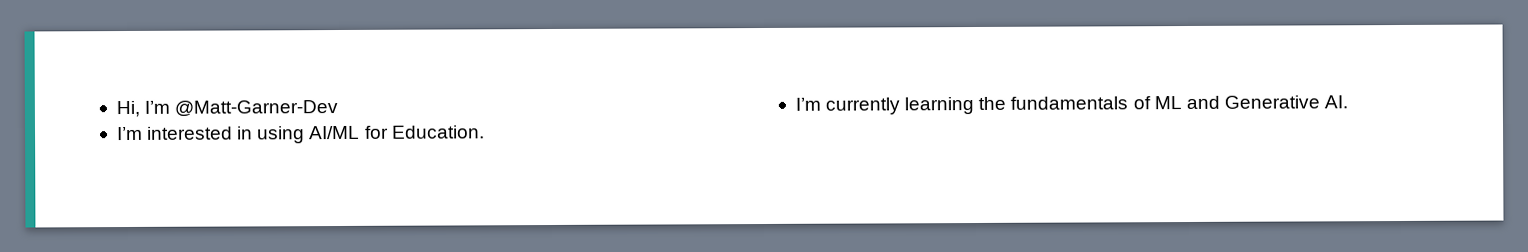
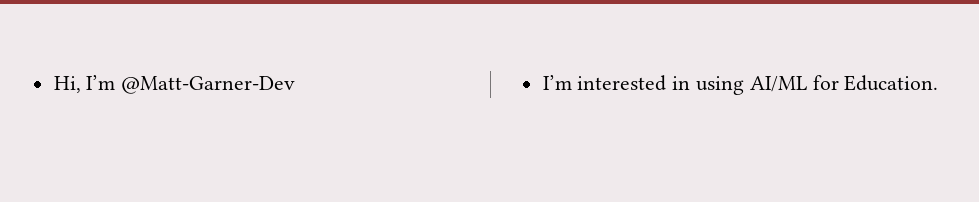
- I’m currently learning the fundamentals of ML and Generative AI.

